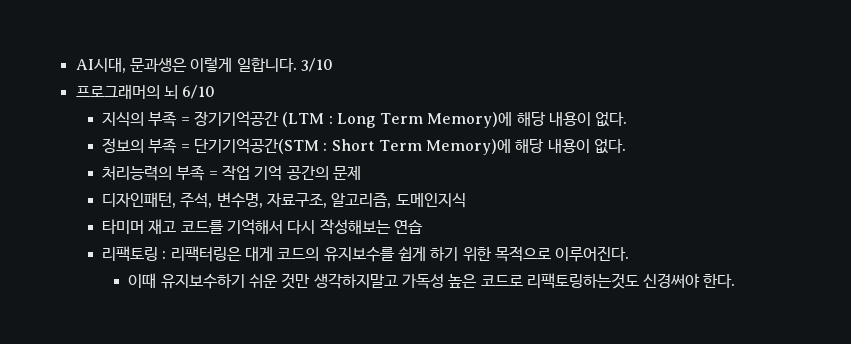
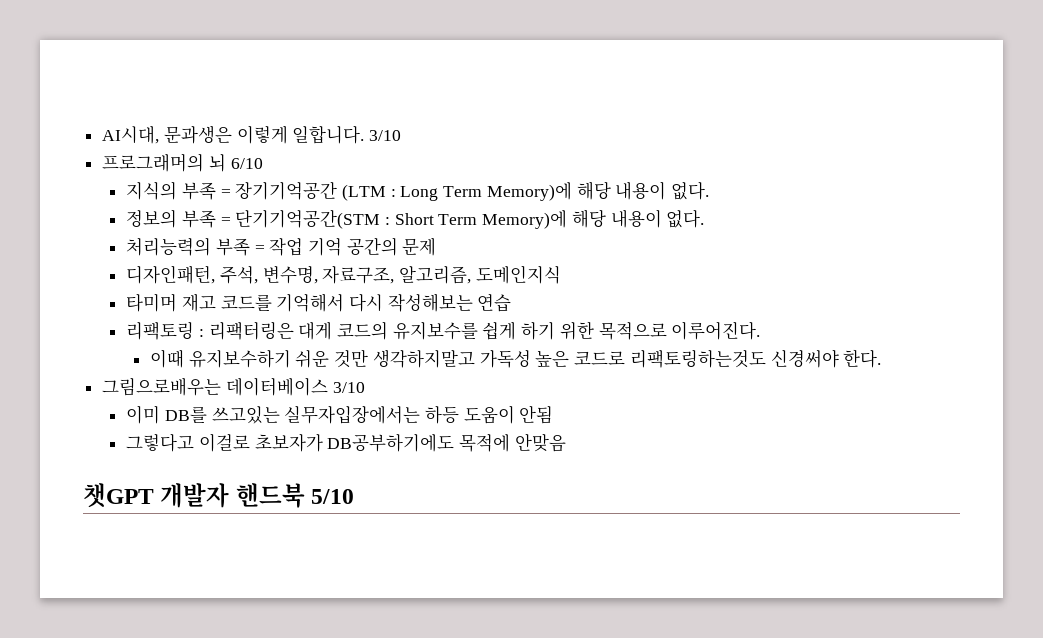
+ 그림으로배우는 데이터베이스 3/10
+ 이미 DB를 쓰고있는 실무자입장에서는 하등 도움이 안됨
+ 그렇다고 이걸로 초보자가 DB공부하기에도 목적에 안맞음
+ 챗GPT 개발자 핸드북 5/10

